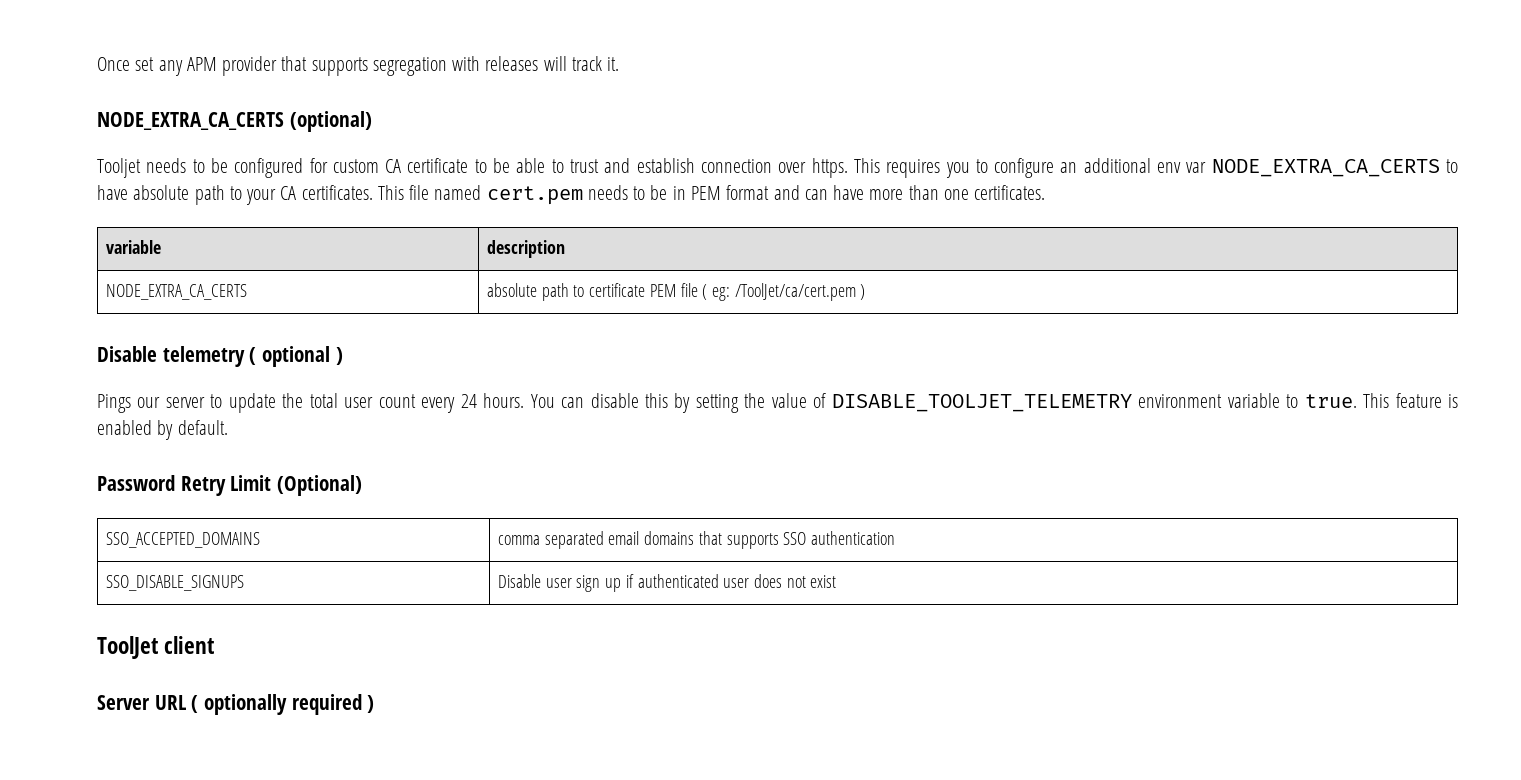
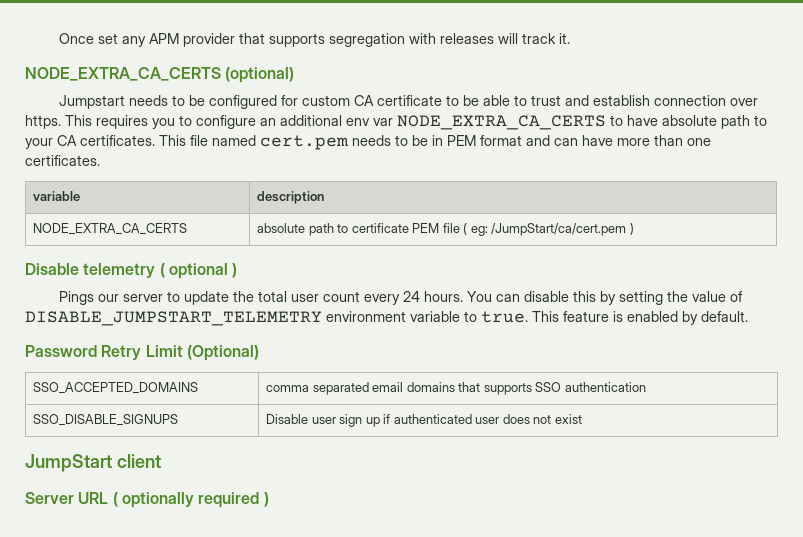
- Tooljet needs to be configured for custom CA certificate to be able to trust and establish connection over https.
+ Jumpstart needs to be configured for custom CA certificate to be able to trust and establish connection over https.
- NODE_EXTRA_CA_CERTS | absolute path to certificate PEM file ( eg: /ToolJet/ca/cert.pem )
+ NODE_EXTRA_CA_CERTS | absolute path to certificate PEM file ( eg: /JumpStart/ca/cert.pem )
- You can disable this by setting the value of DISABLE_TOOLJET_TELEMETRY environment variable to true.
+ You can disable this by setting the value of DISABLE_JUMPSTART_TELEMETRY environment variable to true.
- ToolJet client
+ JumpStart client

